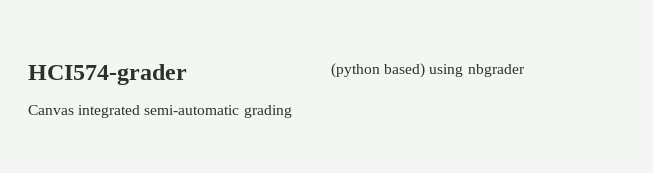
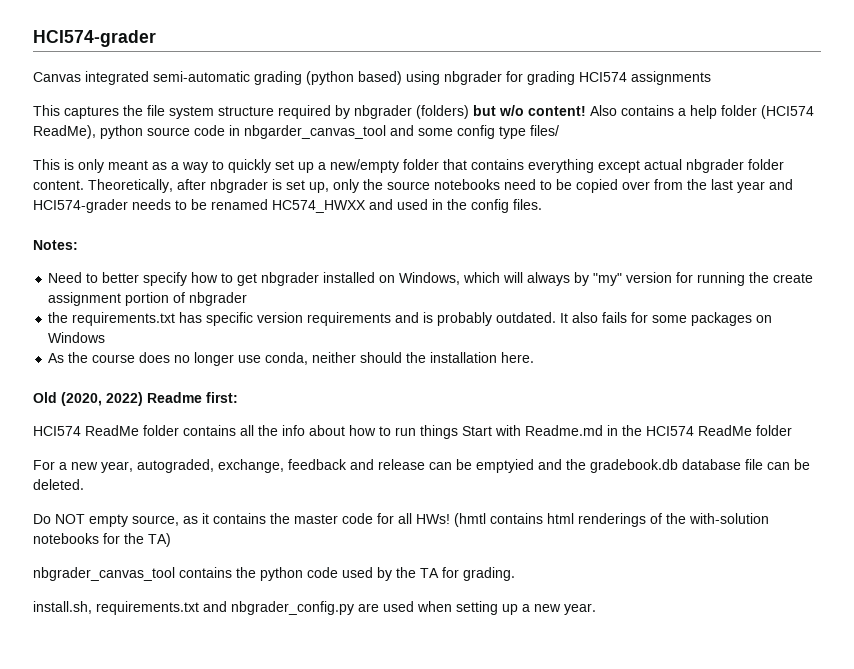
- Canvas integrated semi-automatic grading (python based) using nbgrader
+ Canvas integrated semi-automatic grading (python based) using nbgrader for grading HCI574 assignments
+ This captures the file system structure required by nbgrader (folders) but w/o content! Also contains a help folder (HCI574 ReadMe), python source code in nbgarder_canvas_tool and some config type files/
+ This is only meant as a way to quickly set up a new/empty folder that contains everything except actual nbgrader folder content. Theoretically, after nbgrader is set up, only the source notebooks need to be copied over from the last year and HCI574-grader needs to be renamed HC574_HWXX and used in the config files.
+ Notes:
+ Need to better specify how to get nbgrader installed on Windows, which will always by "my" version for running the create assignment portion of nbgrader
+ the requirements.txt has specific version requirements and is probably outdated. It also fails for some packages on Windows
+ As the course does no longer use conda, neither should the installation here.
+ Old (2020, 2022) Readme first:
+ HCI574 ReadMe folder contains all the info about how to run things Start with Readme.md in the HCI574 ReadMe folder
+ For a new year, autograded, exchange, feedback and release can be emptyied and the gradebook.db database file can be deleted.
+ Do NOT empty source, as it contains the master code for all HWs! (hmtl contains html renderings of the with-solution notebooks for the TA)
+ nbgrader_canvas_tool contains the python code used by the TA for grading.
+ install.sh, requirements.txt and nbgrader_config.py are used when setting up a new year.

